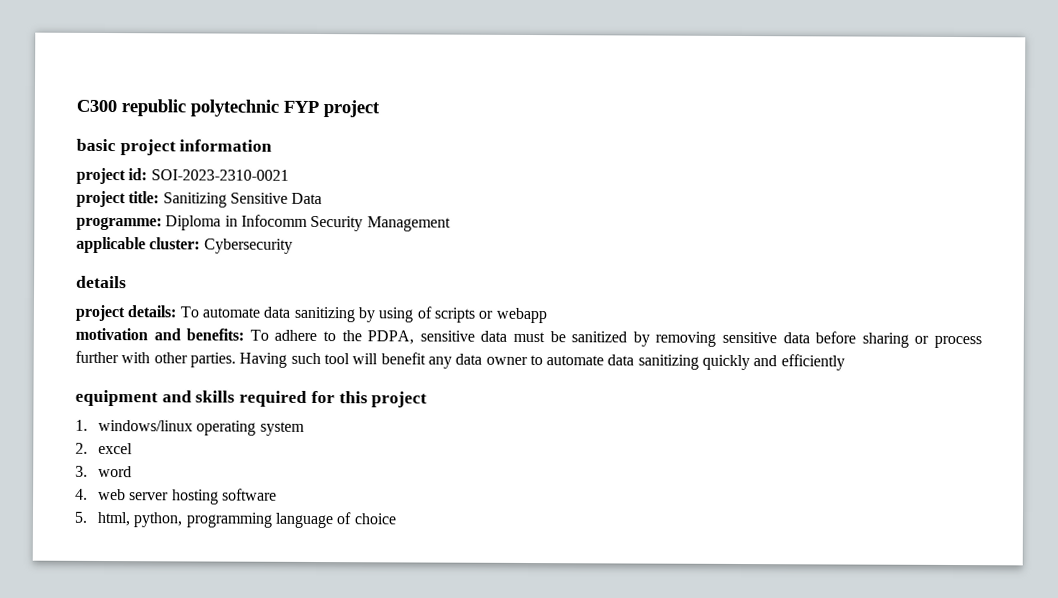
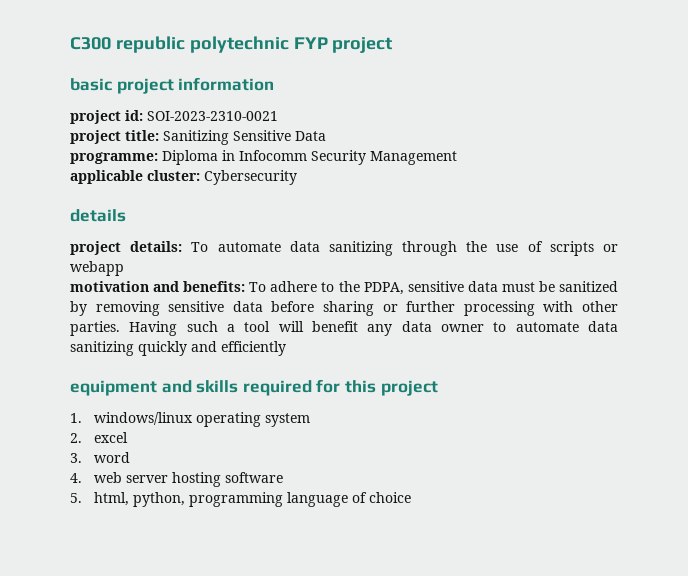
- project details: To automate data sanitizing by using of scripts or webapp
+ project details: To automate data sanitizing through the use of scripts or webapp
- motivation and benefits: To adhere to the PDPA, sensitive data must be sanitized by removing sensitive data before sharing or process further with other parties.
+ motivation and benefits: To adhere to the PDPA, sensitive data must be sanitized by removing sensitive data before sharing or further processing with other parties.
- Having such tool will benefit any data owner to automate data sanitizing quickly and efficiently
+ Having such a tool will benefit any data owner to automate data sanitizing quickly and efficiently

